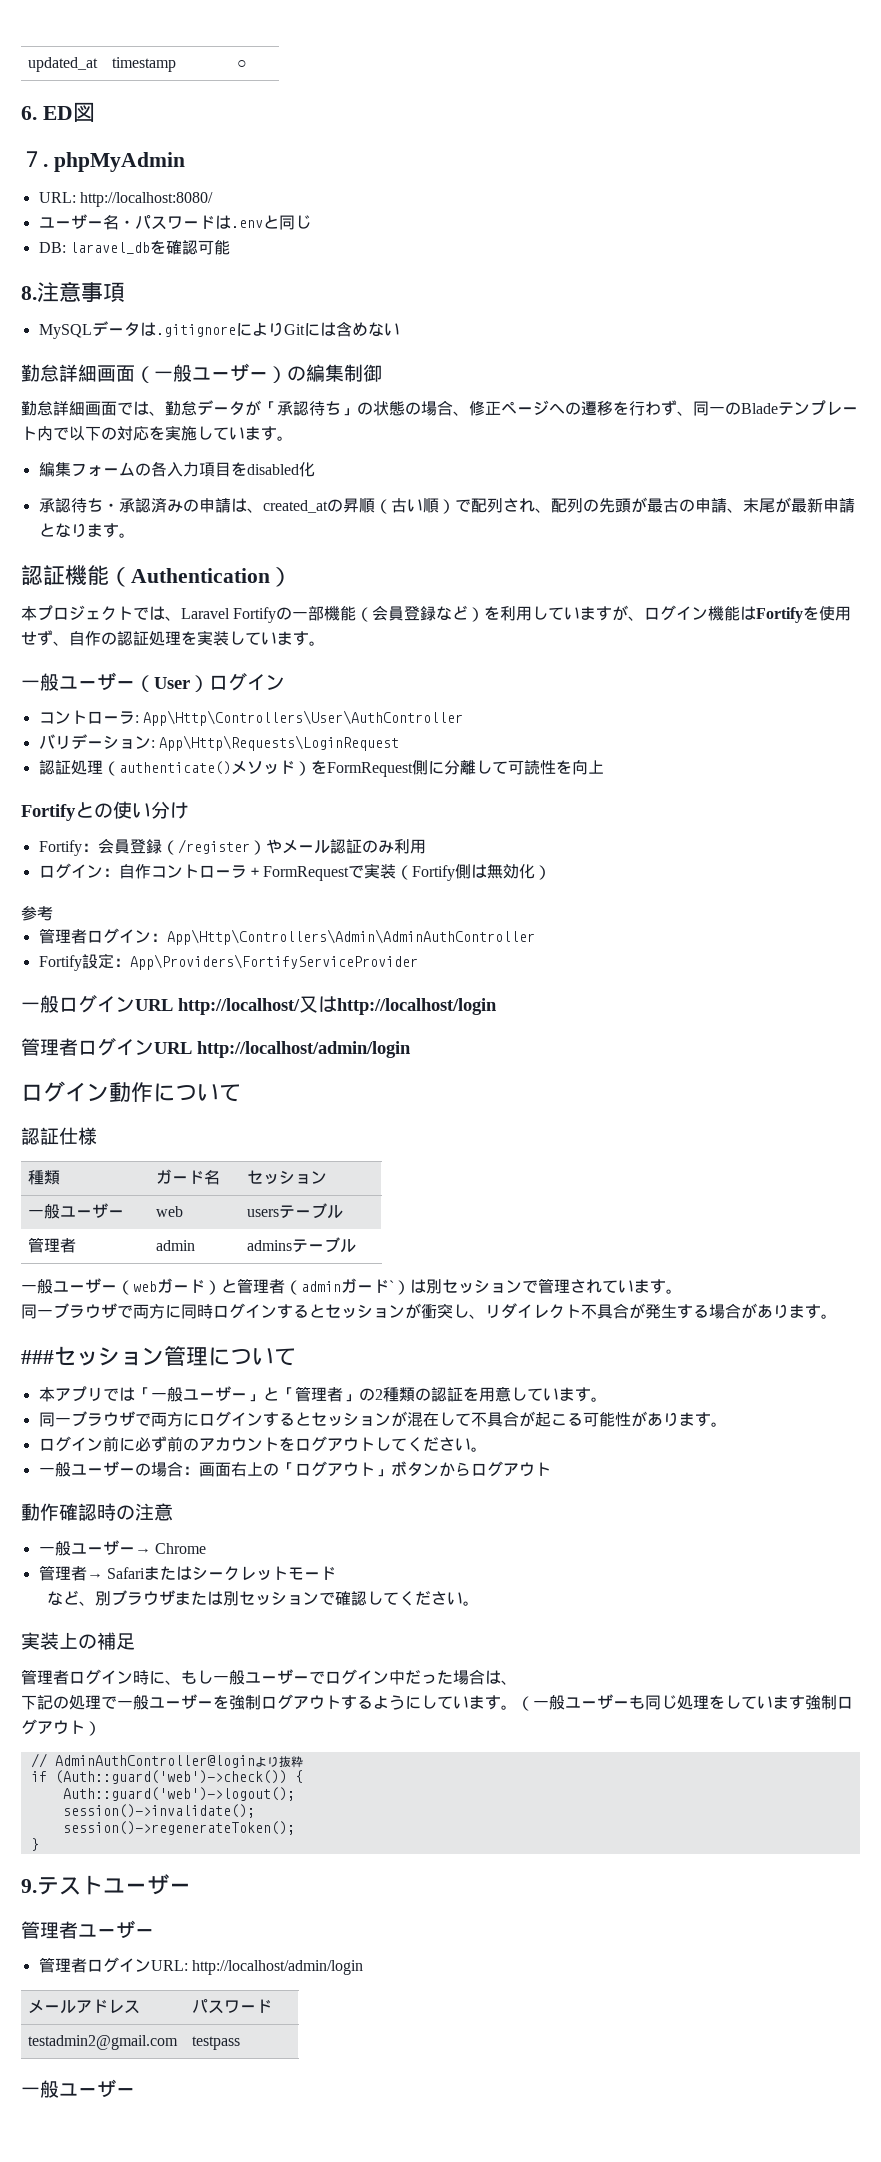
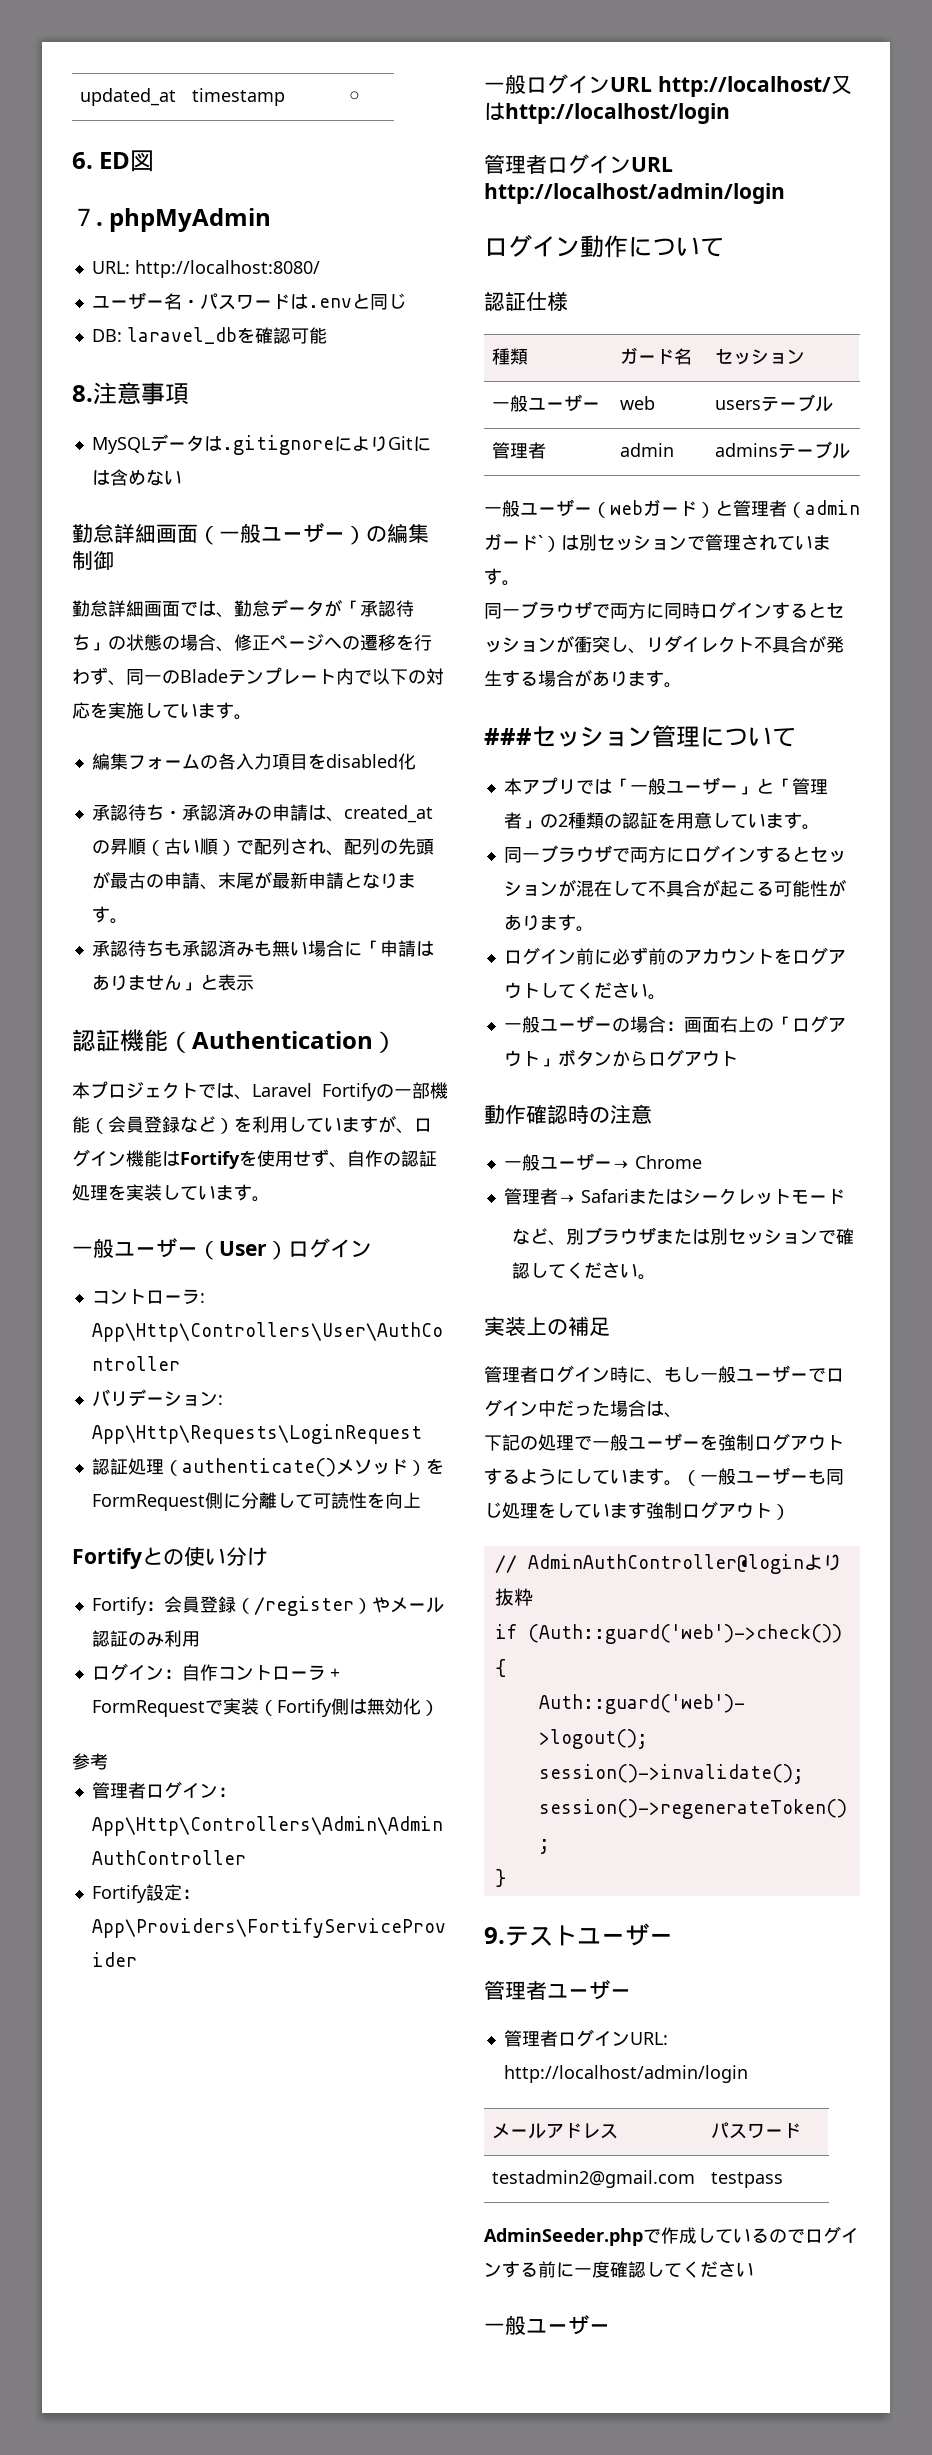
+ 承認待ちも承認済みも無い場合に「申請はありません」と表示
+ AdminSeeder.phpで作成しているのでログインする前に一度確認してください

